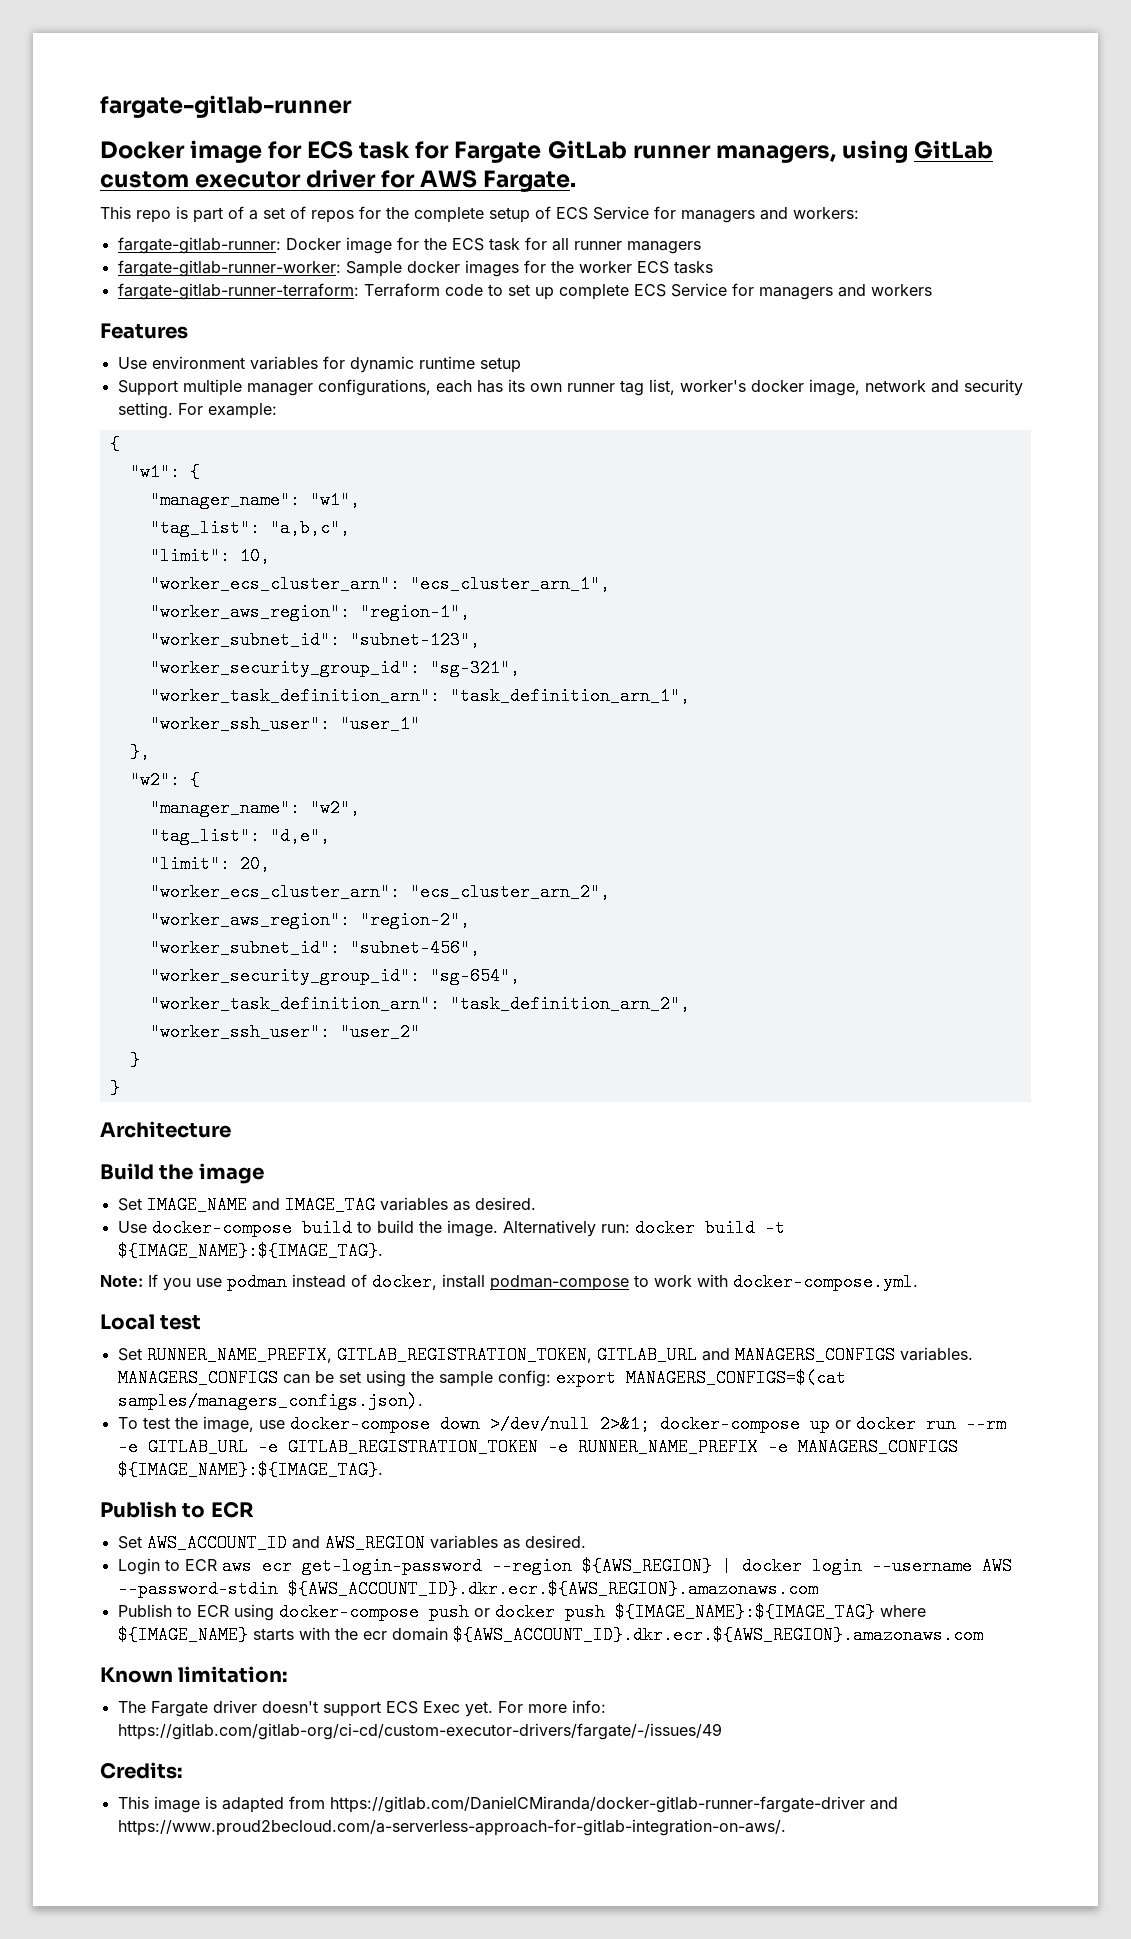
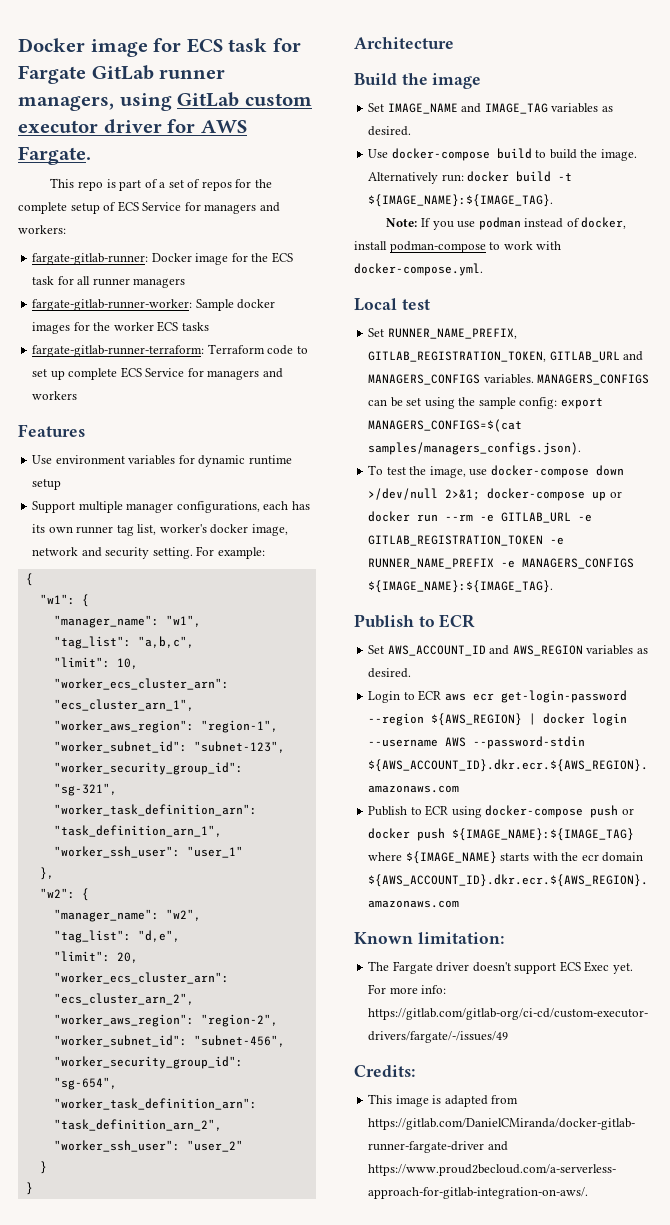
- fargate-gitlab-runner

